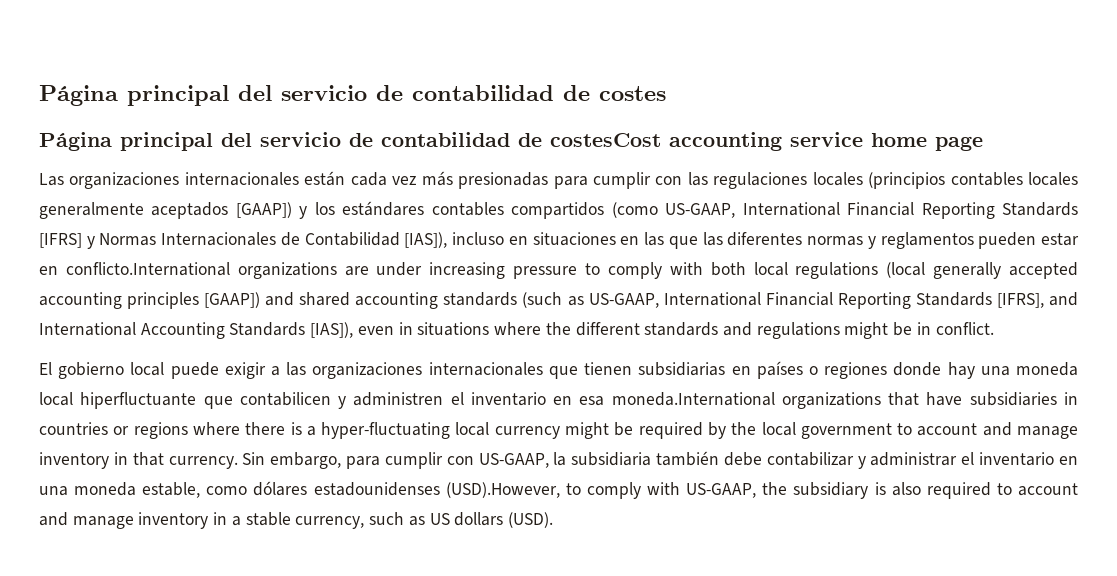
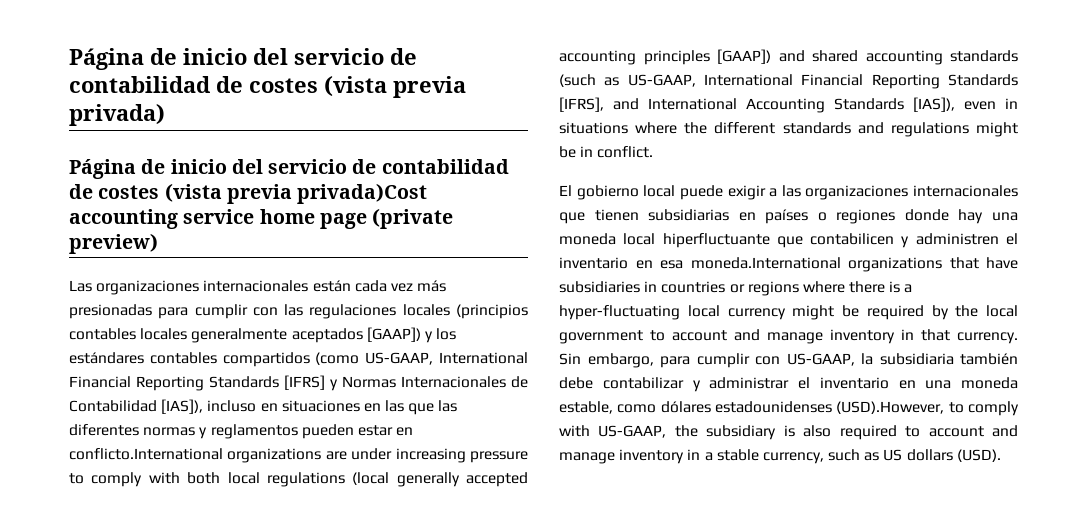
- Página principal del servicio de contabilidad de costes
- Página principal del servicio de contabilidad de costesCost accounting service home page
+ Página de inicio del servicio de contabilidad de costes (vista previa privada)
+ Página de inicio del servicio de contabilidad de costes (vista previa privada)Cost accounting service home page (private preview)

